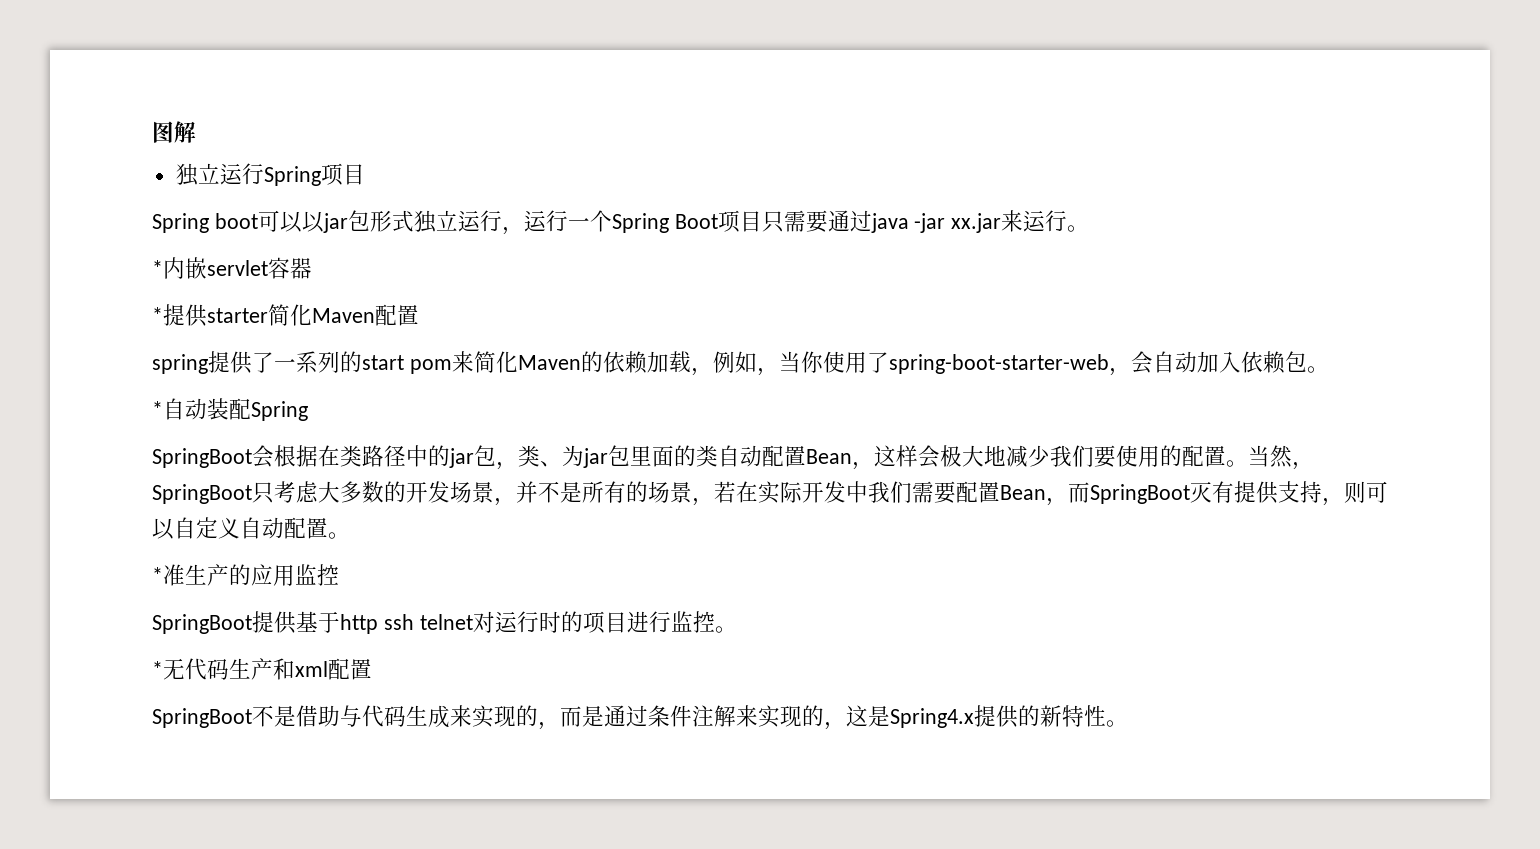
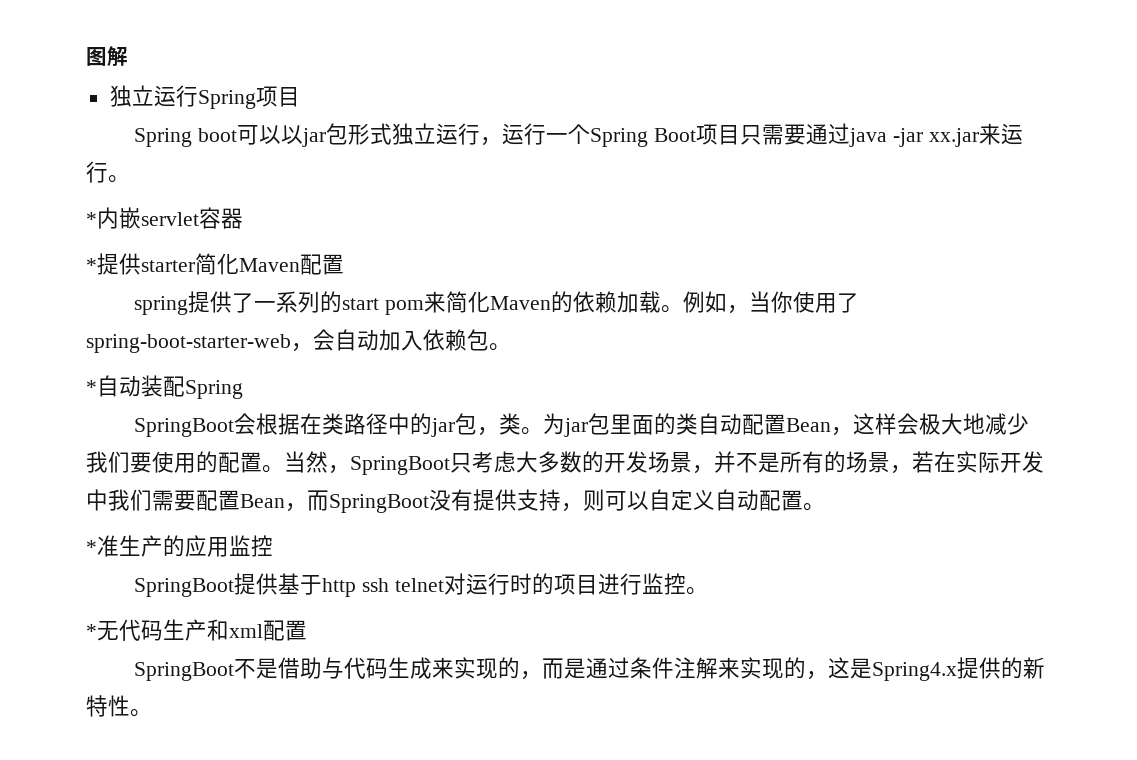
- spring提供了一系列的start pom来简化Maven的依赖加载，例如，当你使用了spring-boot-starter-web，会自动加入依赖包。
+ spring提供了一系列的start pom来简化Maven的依赖加载。例如，当你使用了spring-boot-starter-web，会自动加入依赖包。
- SpringBoot会根据在类路径中的jar包，类、为jar包里面的类自动配置Bean，这样会极大地减少我们要使用的配置。
+ SpringBoot会根据在类路径中的jar包，类。为jar包里面的类自动配置Bean，这样会极大地减少我们要使用的配置。
- 当然，SpringBoot只考虑大多数的开发场景，并不是所有的场景，若在实际开发中我们需要配置Bean，而SpringBoot灭有提供支持，则可以自定义自动配置。
+ 当然，SpringBoot只考虑大多数的开发场景，并不是所有的场景，若在实际开发中我们需要配置Bean，而SpringBoot没有提供支持，则可以自定义自动配置。

